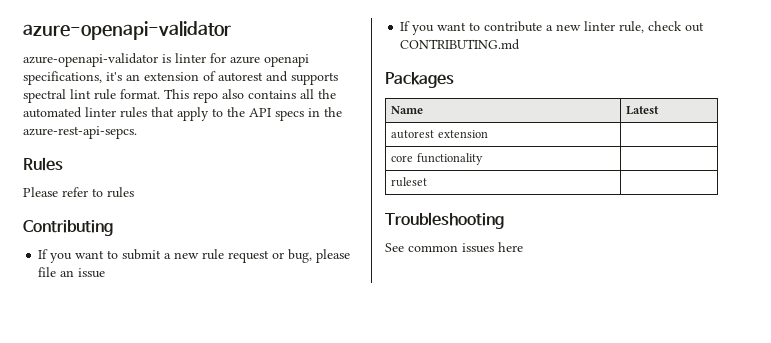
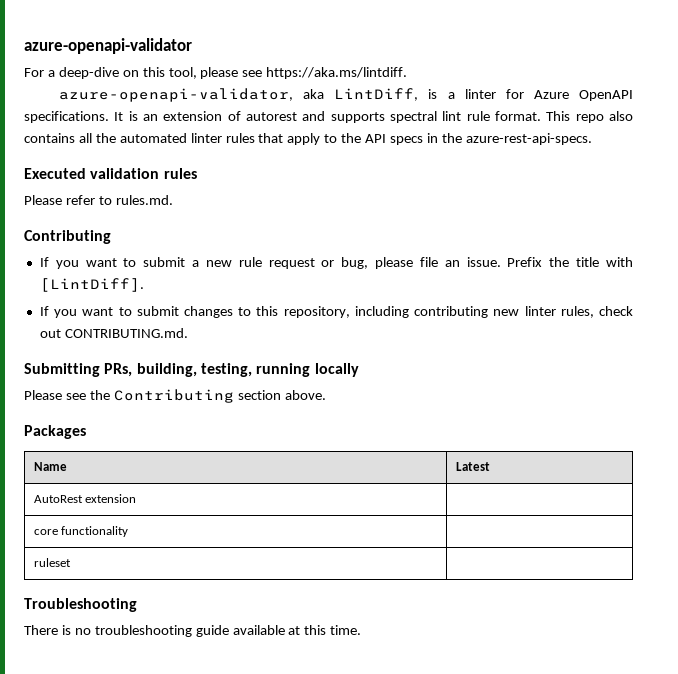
- azure-openapi-validator is linter for azure openapi specifications, it's an extension of autorest and supports spectral lint rule format.
+ For a deep-dive on this tool, please see https://aka.ms/lintdiff.
+ azure-openapi-validator, aka LintDiff, is a linter for Azure OpenAPI specifications. It is an extension of autorest and supports spectral lint rule format.
- This repo also contains all the automated linter rules that apply to the API specs in the azure-rest-api-sepcs.
- Rules
+ This repo also contains all the automated linter rules that apply to the API specs in the azure-rest-api-specs.
+ Executed validation rules
- Please refer to rules
+ Please refer to rules.md.
- If you want to submit a new rule request or bug, please file an issue
- If you want to contribute a new linter rule, check out CONTRIBUTING.md
+ If you want to submit a new rule request or bug, please file an issue. Prefix the title with [LintDiff].
+ If you want to submit changes to this repository, including contributing new linter rules, check out CONTRIBUTING.md.
+ Submitting PRs, building, testing, running locally
+ Please see the Contributing section above.
- autorest extension |
+ AutoRest extension |
- See common issues here
+ There is no troubleshooting guide available at this time.

